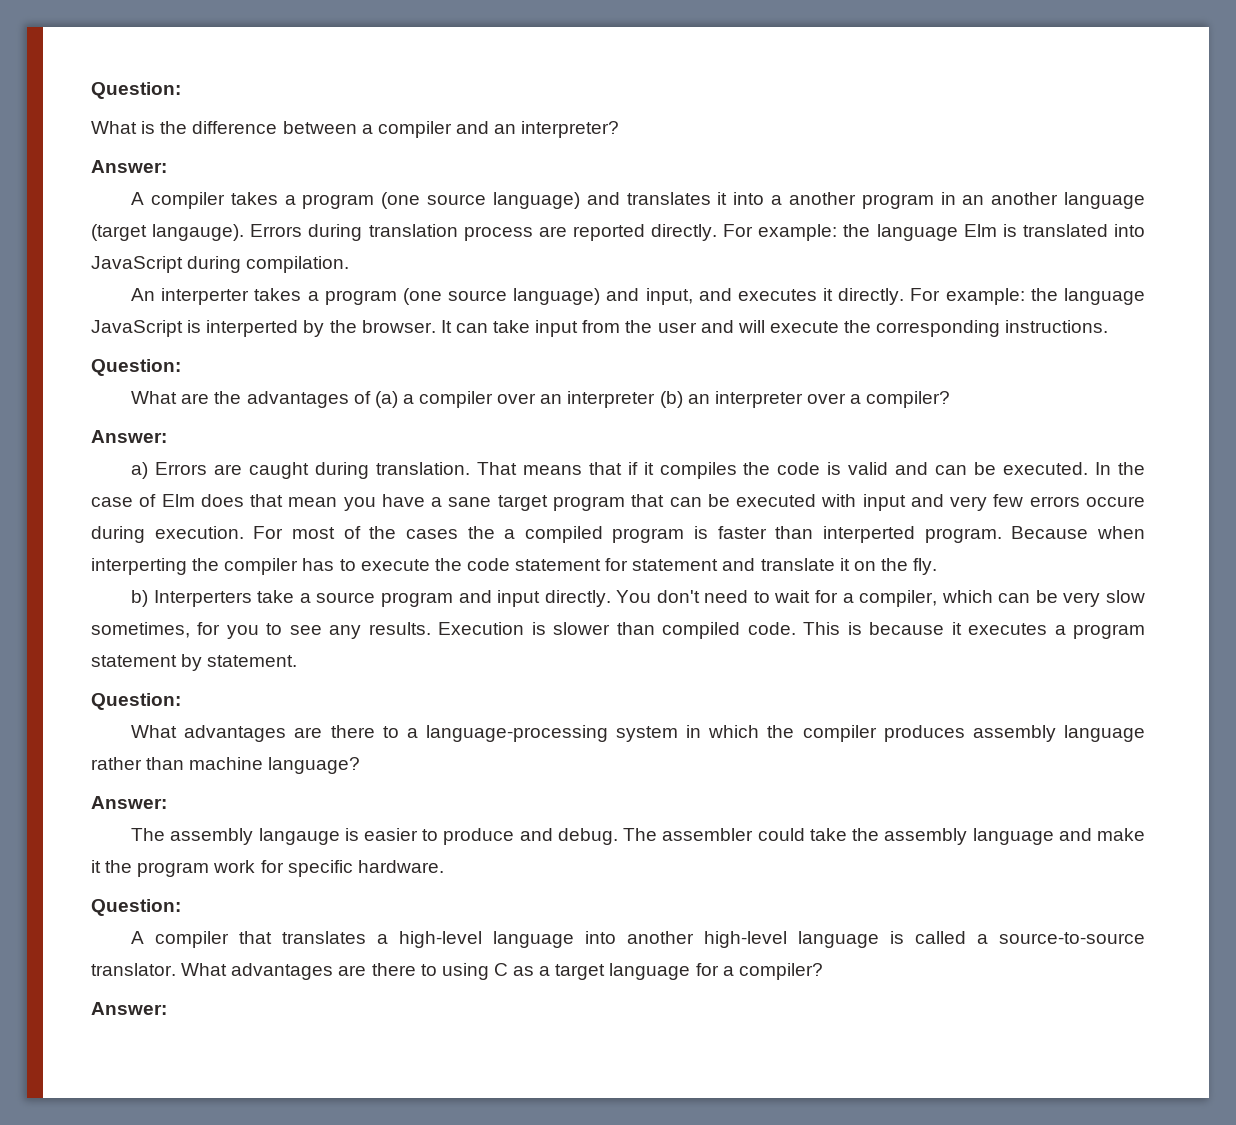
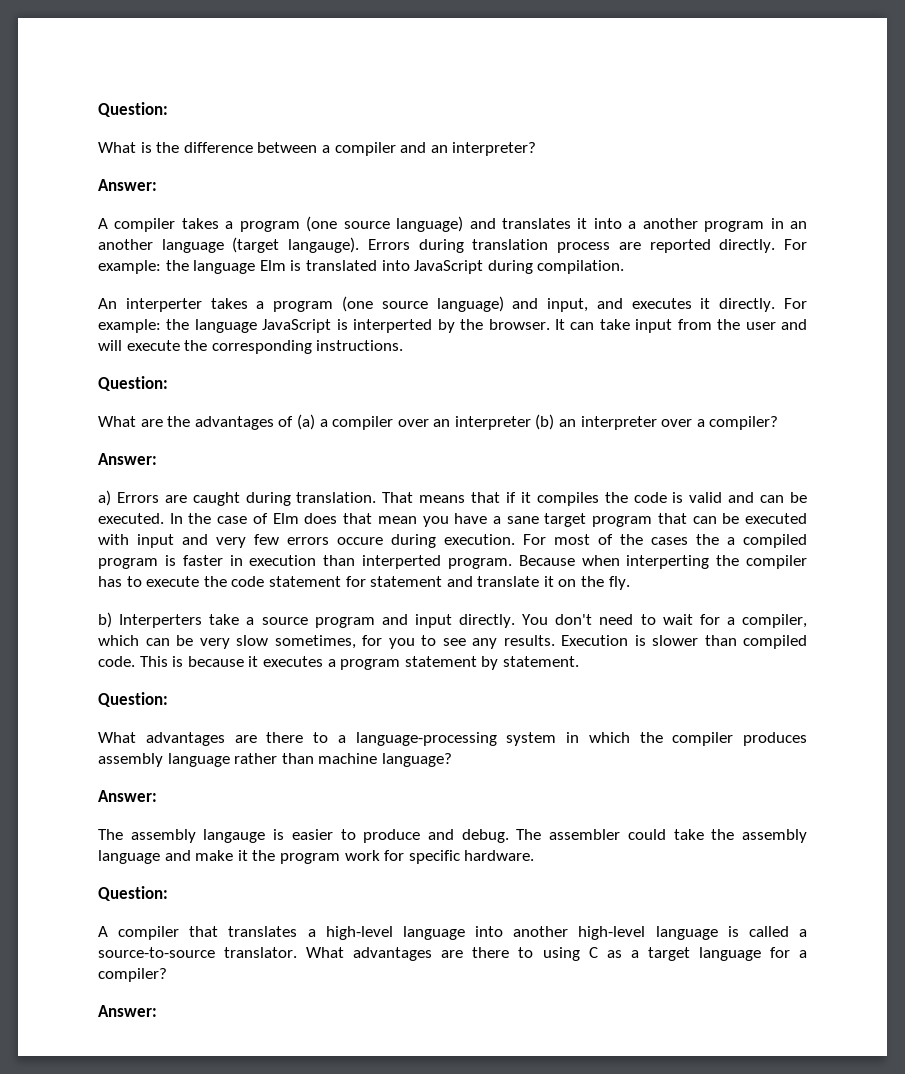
- For most of the cases the a compiled program is faster than interperted program.
+ For most of the cases the a compiled program is faster in execution than interperted program.

